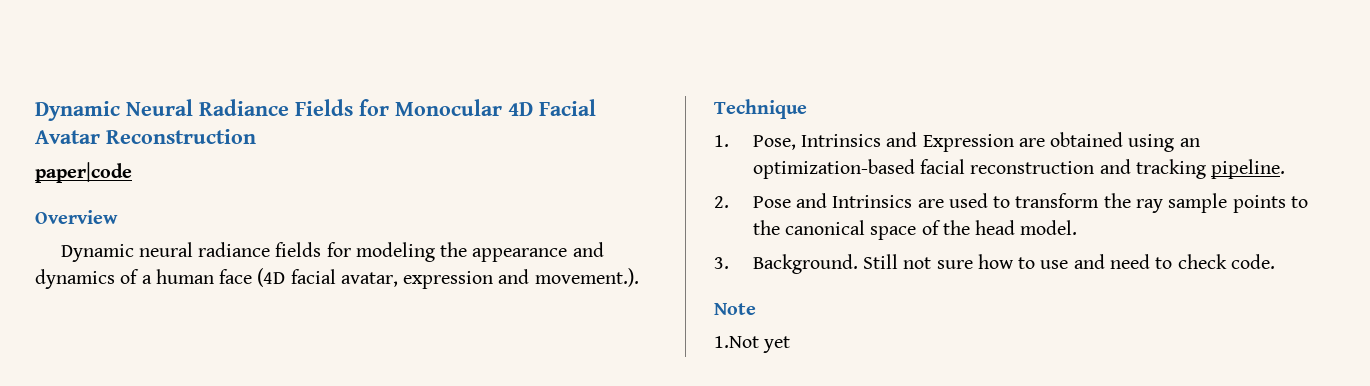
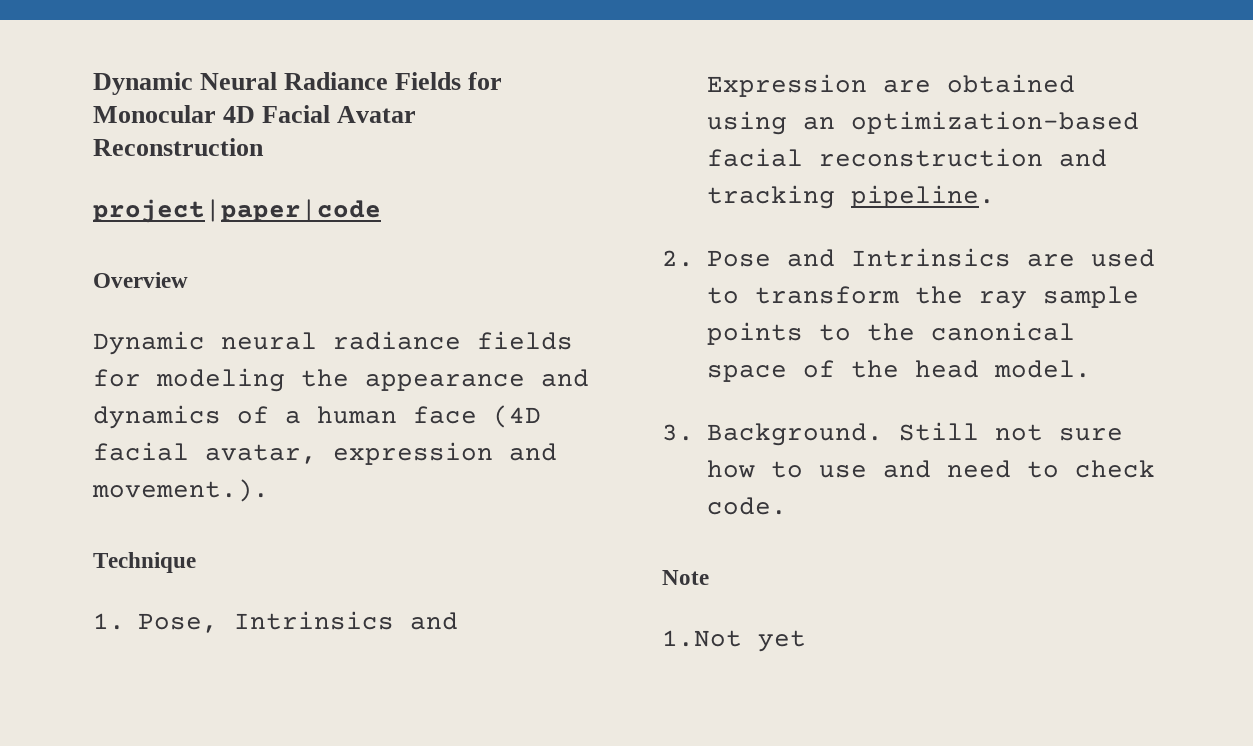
- paper|code
+ project|paper|code

